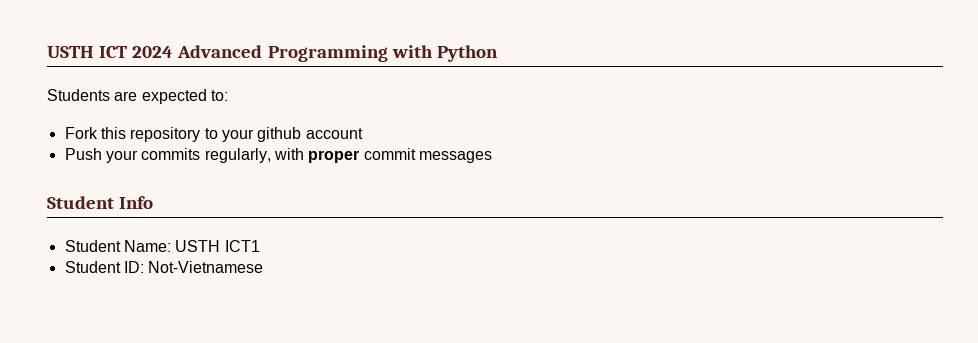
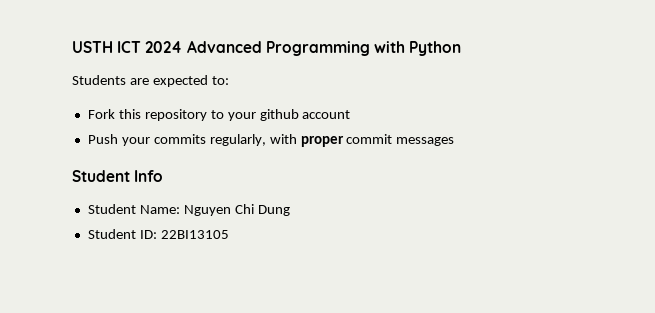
- Student Name: USTH ICT1
+ Student Name: Nguyen Chi Dung
- Student ID: Not-Vietnamese
+ Student ID: 22BI13105

